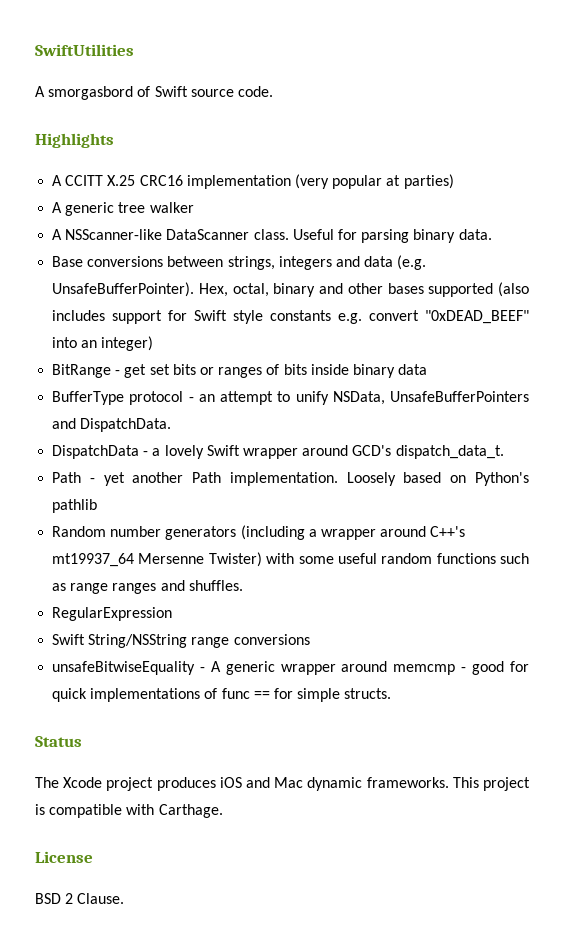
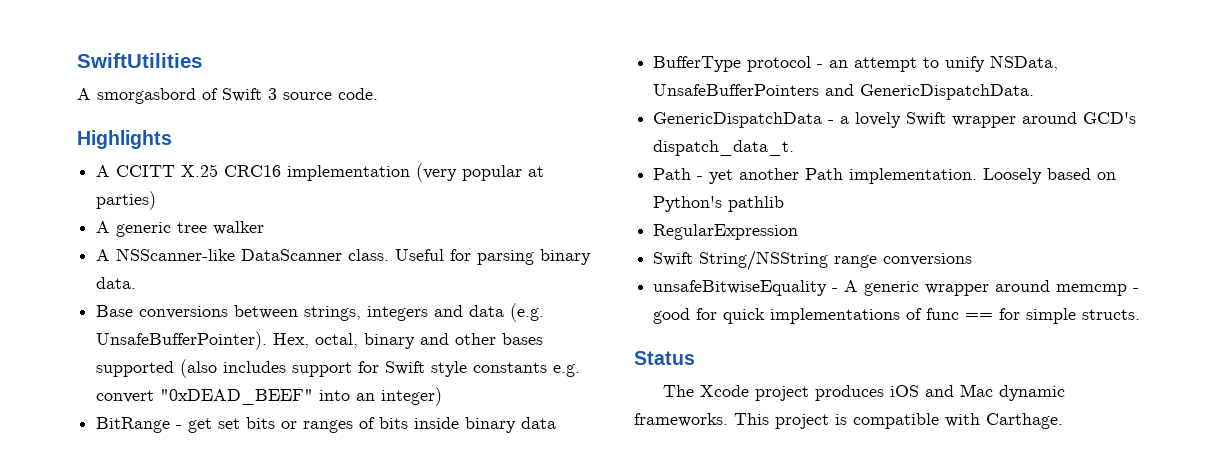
- A smorgasbord of Swift source code.
+ A smorgasbord of Swift 3 source code.
- BufferType protocol - an attempt to unify NSData, UnsafeBufferPointers and DispatchData.
- DispatchData - a lovely Swift wrapper around GCD's dispatch_data_t.
+ BufferType protocol - an attempt to unify NSData, UnsafeBufferPointers and GenericDispatchData.
+ GenericDispatchData - a lovely Swift wrapper around GCD's dispatch_data_t.
- Random number generators (including a wrapper around C++'s mt19937_64 Mersenne Twister) with some useful random functions such as range ranges and shuffles.
- License
- BSD 2 Clause.

